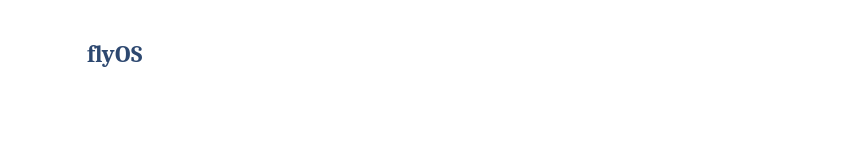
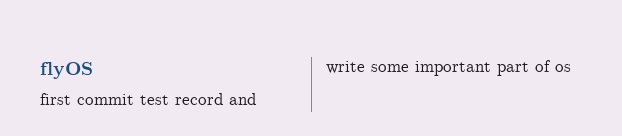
+ first commit test record and write some important part of os

